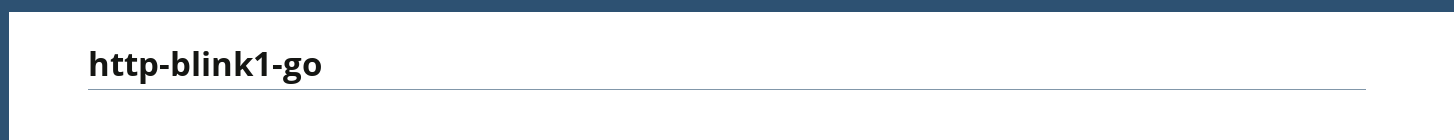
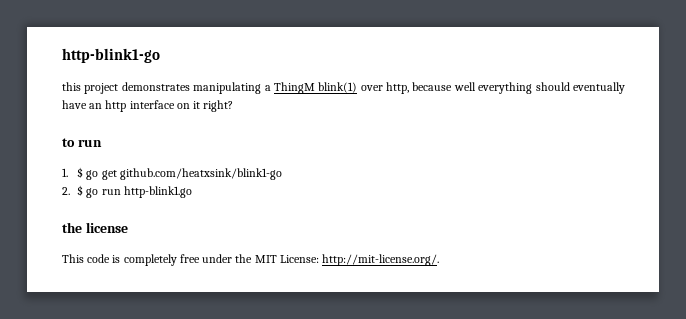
+ this project demonstrates manipulating a ThingM blink(1) over http, because well everything should eventually have an http interface on it right?
+ to run
+ 1. $ go get github.com/heatxsink/blink1-go
+ 2. $ go run http-blink1.go
+ the license
+ This code is completely free under the MIT License: http://mit-license.org/.

